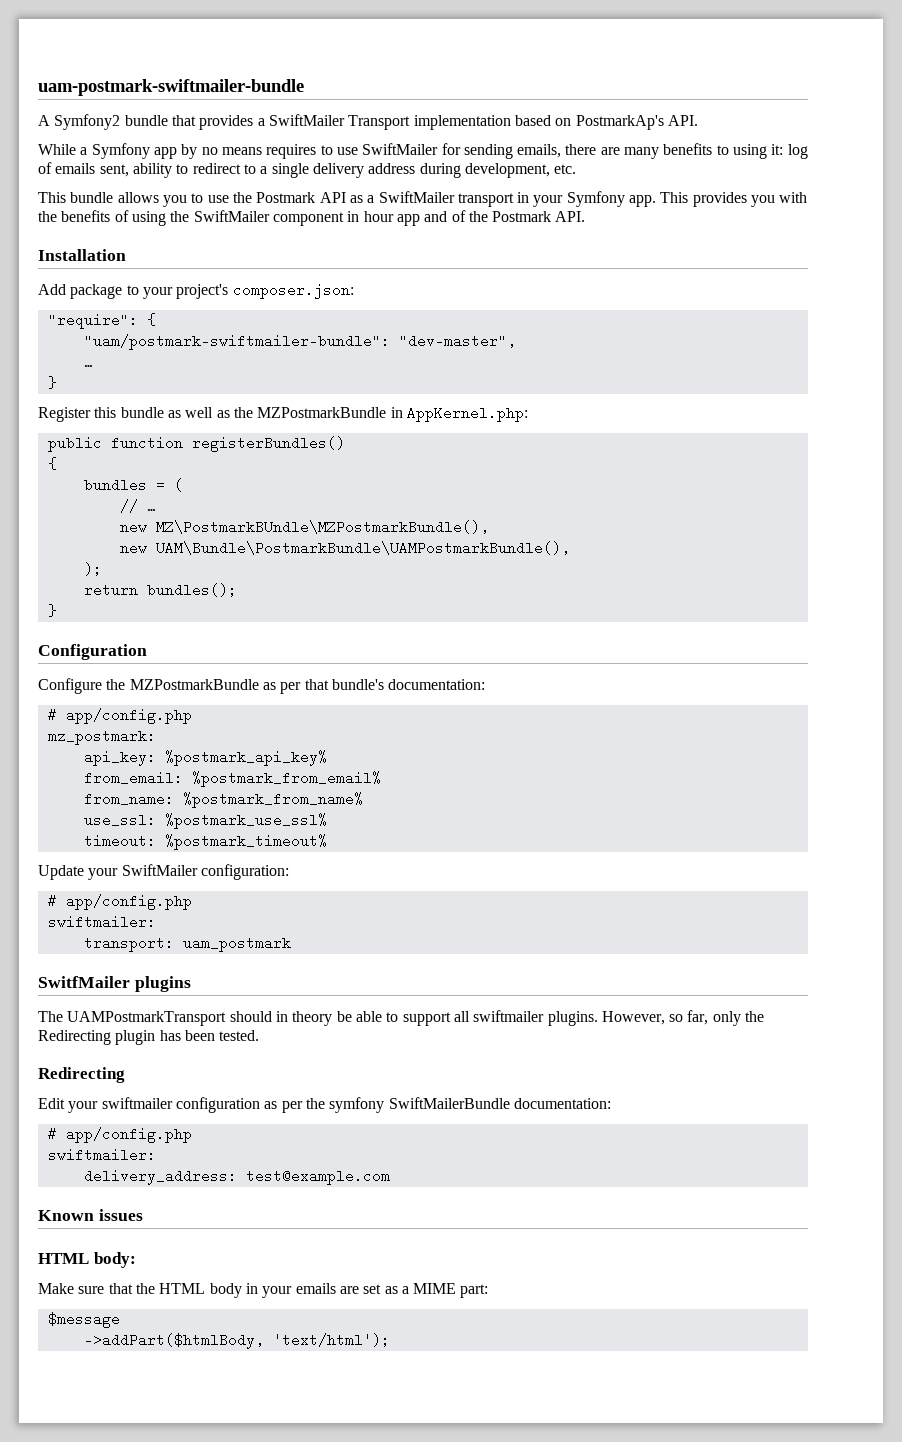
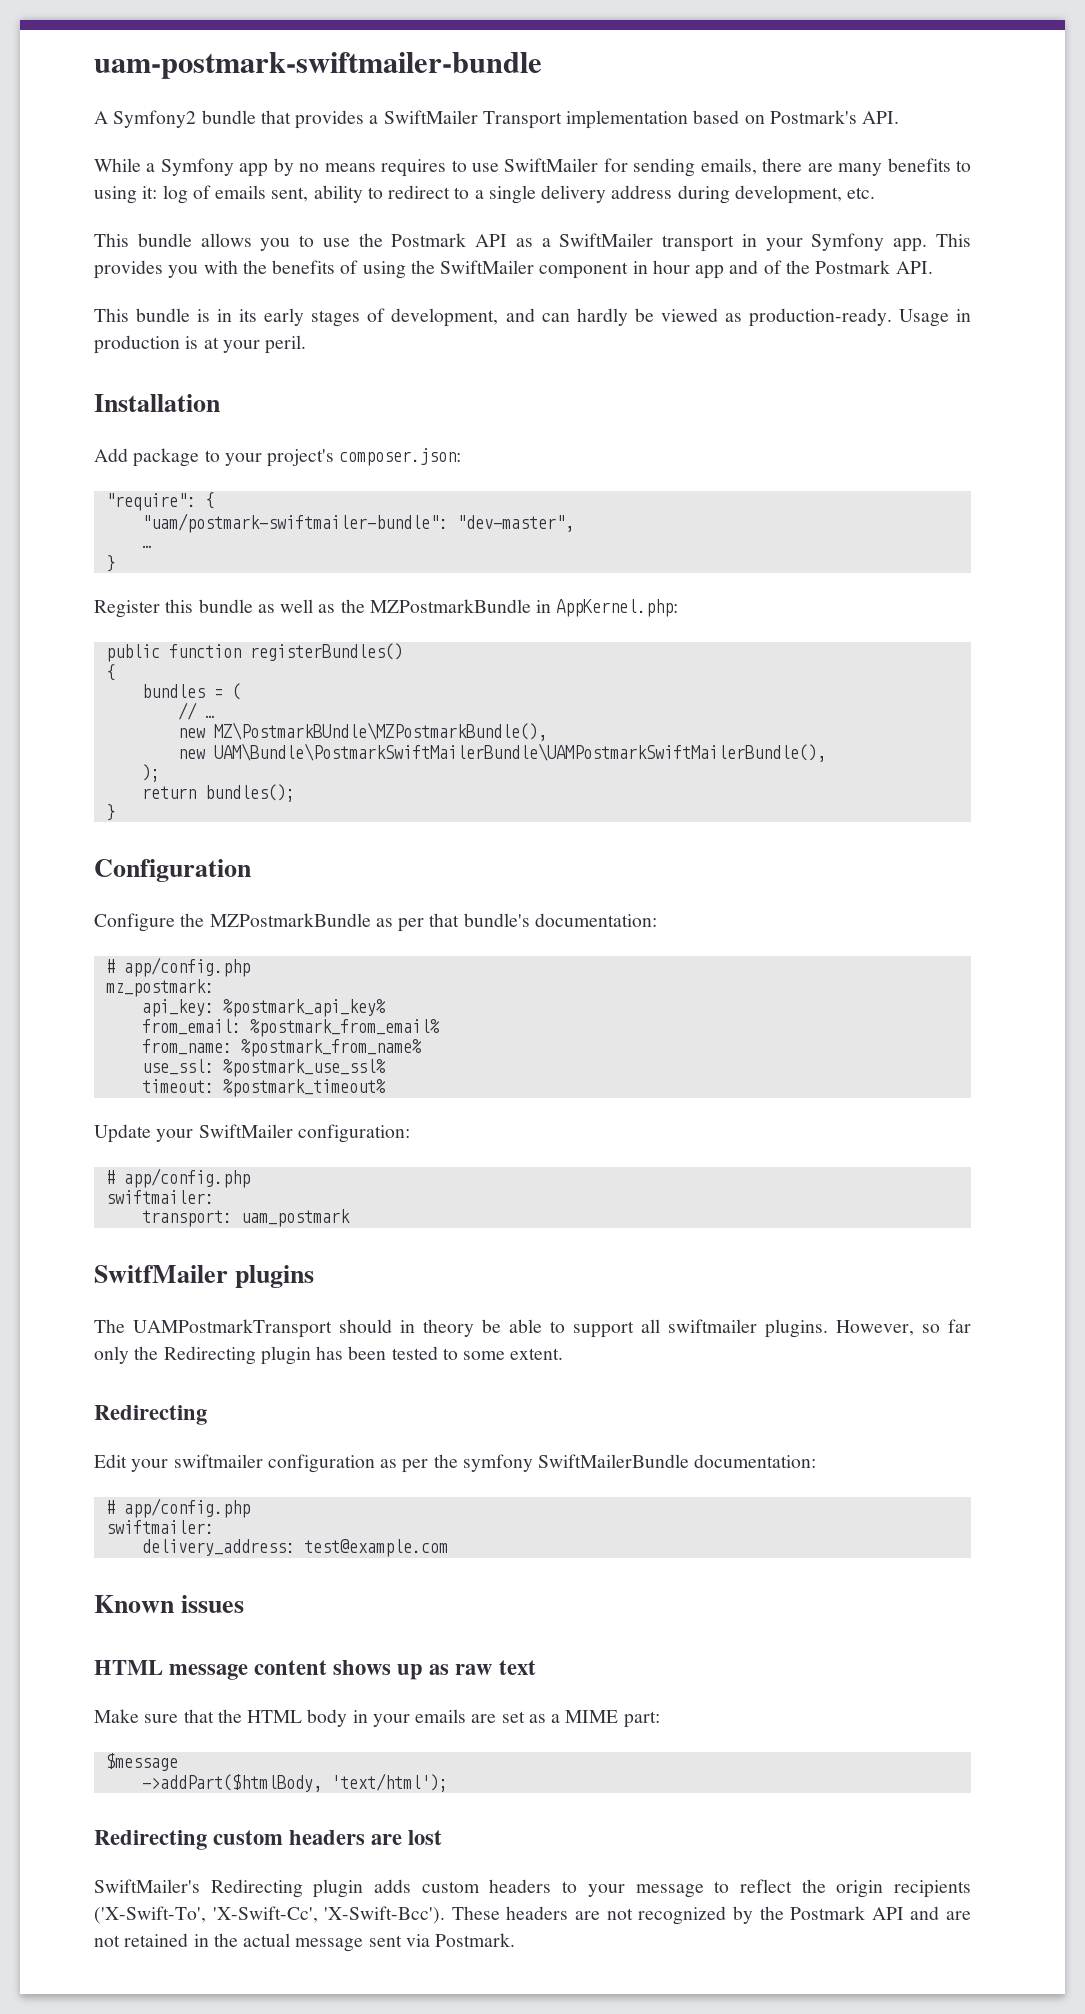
- A Symfony2 bundle that provides a SwiftMailer Transport implementation based on PostmarkAp's API.
+ A Symfony2 bundle that provides a SwiftMailer Transport implementation based on Postmark's API.
+ This bundle is in its early stages of development, and can hardly be viewed as production-ready. Usage in production is at your peril.
- new UAM\Bundle\PostmarkBundle\UAMPostmarkBundle(),
+ new UAM\Bundle\PostmarkSwiftMailerBundle\UAMPostmarkSwiftMailerBundle(),
- However, so far, only the Redirecting plugin has been tested.
+ However, so far only the Redirecting plugin has been tested to some extent.
- HTML body:
+ HTML message content shows up as raw text
+ Redirecting custom headers are lost
+ SwiftMailer's Redirecting plugin adds custom headers to your message to reflect the origin recipients ('X-Swift-To', 'X-Swift-Cc', 'X-Swift-Bcc'). These headers are not recognized by the Postmark API and are not retained in the actual message sent via Postmark.

